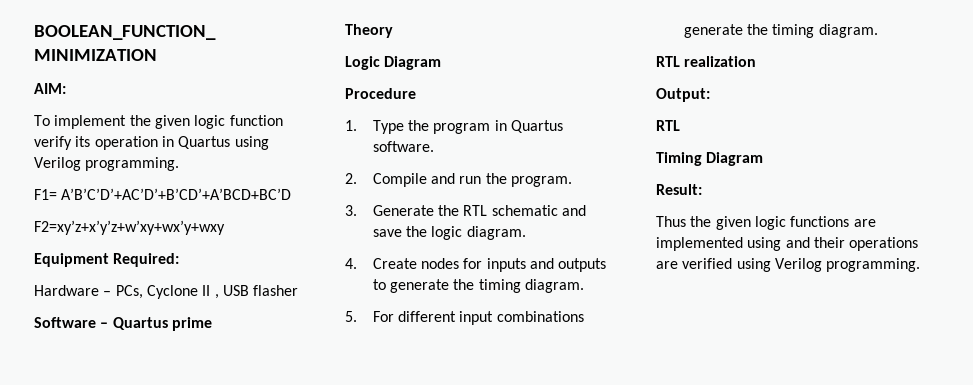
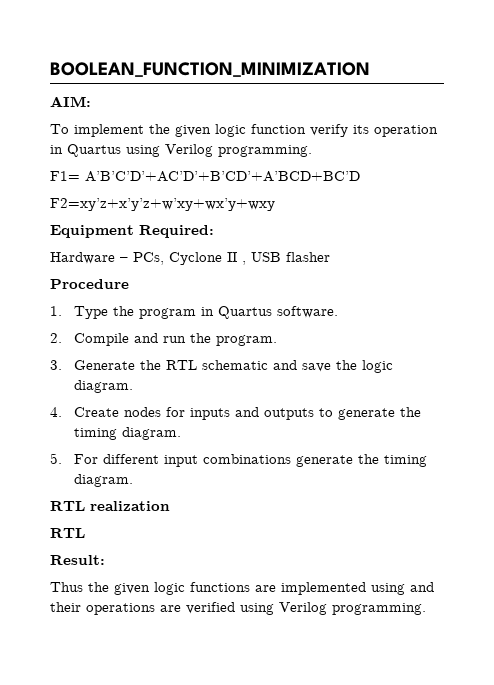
- Software – Quartus prime
- Theory
- Logic Diagram
  RTL realization
- Output:
  RTL
- Timing Diagram

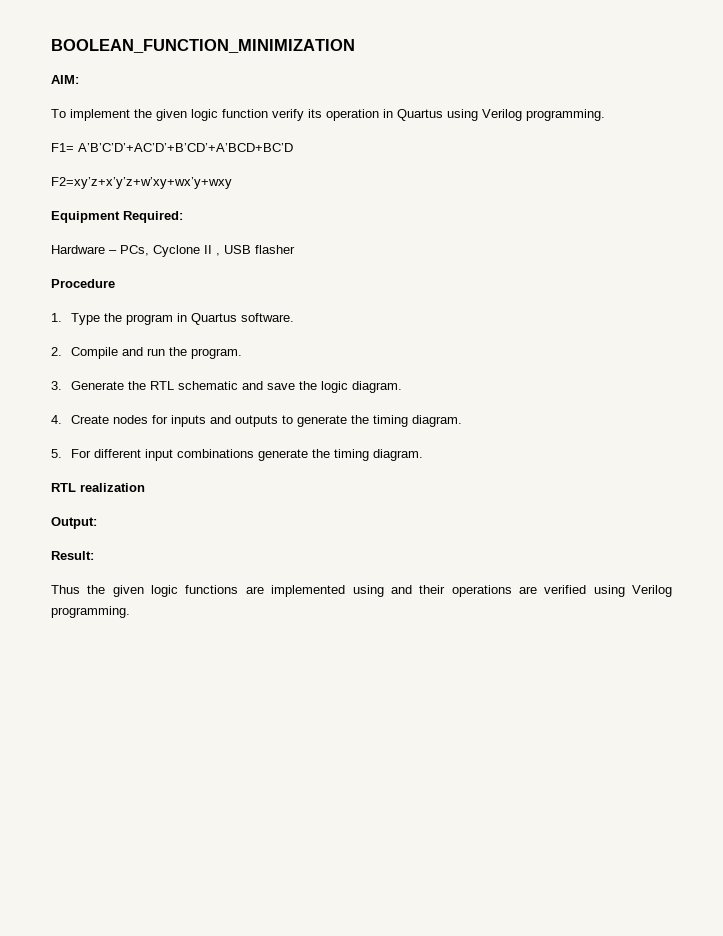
  RTL realization
- RTL
+ Output:

